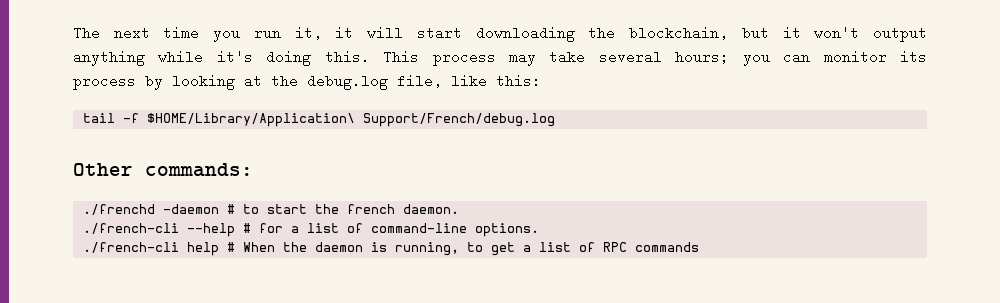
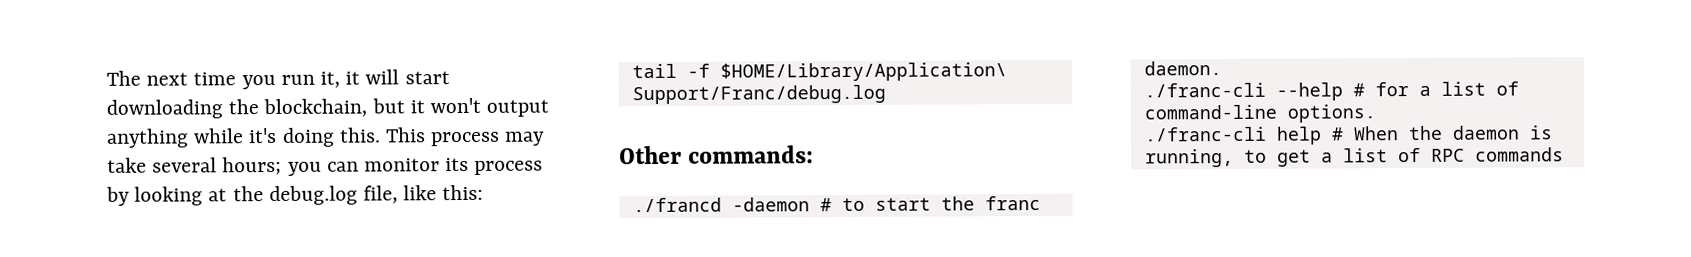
- tail -f $HOME/Library/Application\ Support/French/debug.log
+ tail -f $HOME/Library/Application\ Support/Franc/debug.log
- ./frenchd -daemon # to start the french daemon.
+ ./francd -daemon # to start the franc daemon.
- ./french-cli --help # for a list of command-line options.
+ ./franc-cli --help # for a list of command-line options.
- ./french-cli help # When the daemon is running, to get a list of RPC commands
+ ./franc-cli help # When the daemon is running, to get a list of RPC commands

